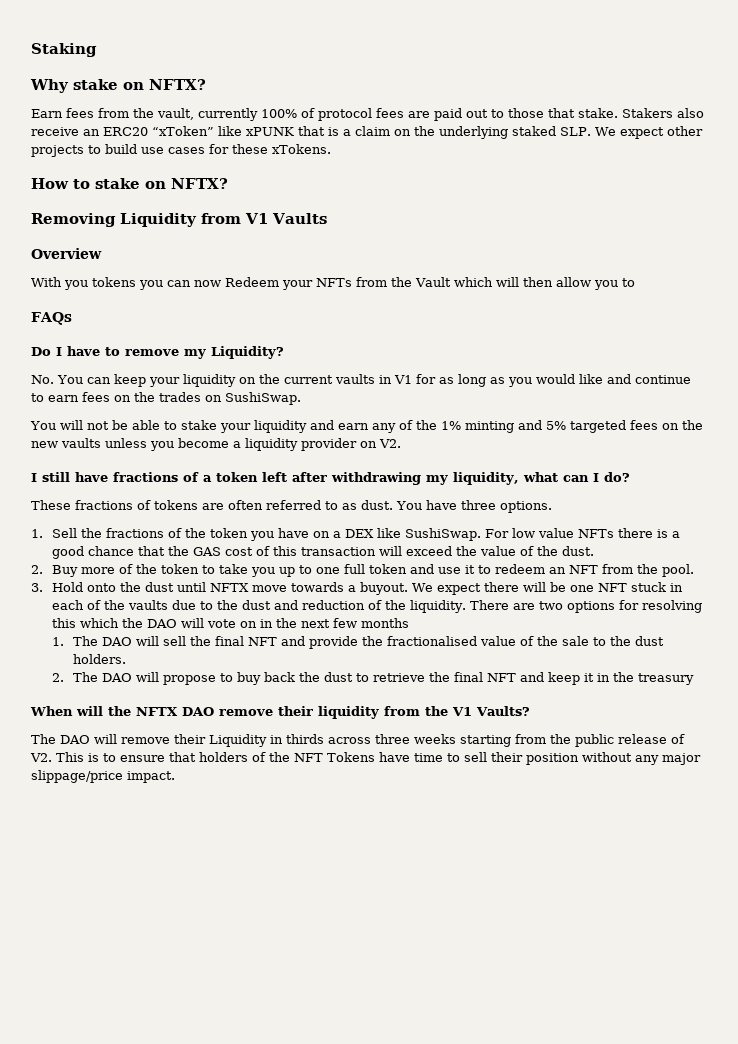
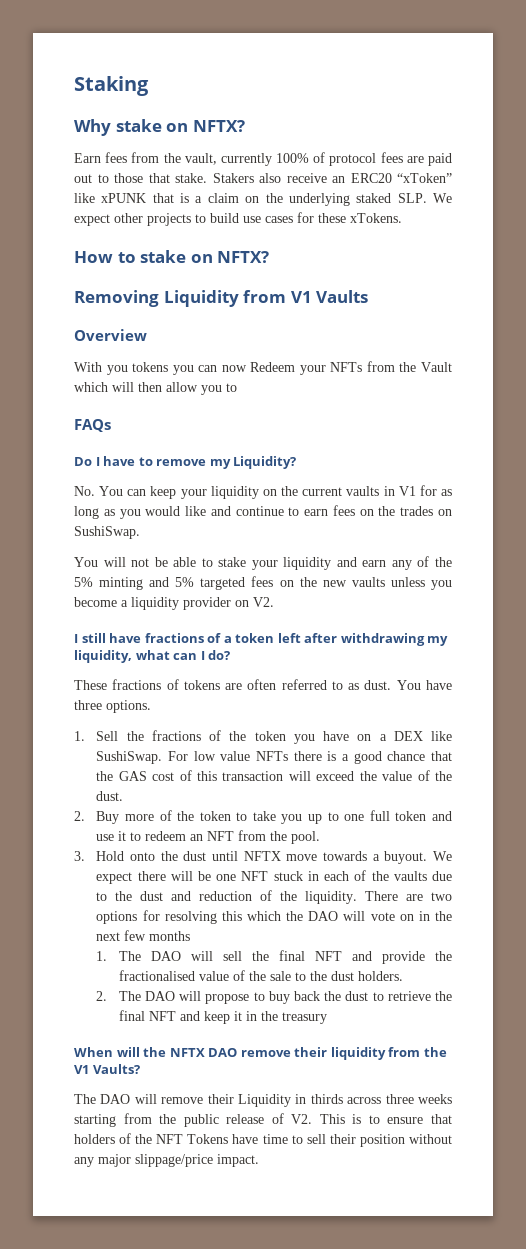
- You will not be able to stake your liquidity and earn any of the 1% minting and 5% targeted fees on the new vaults unless you become a liquidity provider on V2.
+ You will not be able to stake your liquidity and earn any of the 5% minting and 5% targeted fees on the new vaults unless you become a liquidity provider on V2.

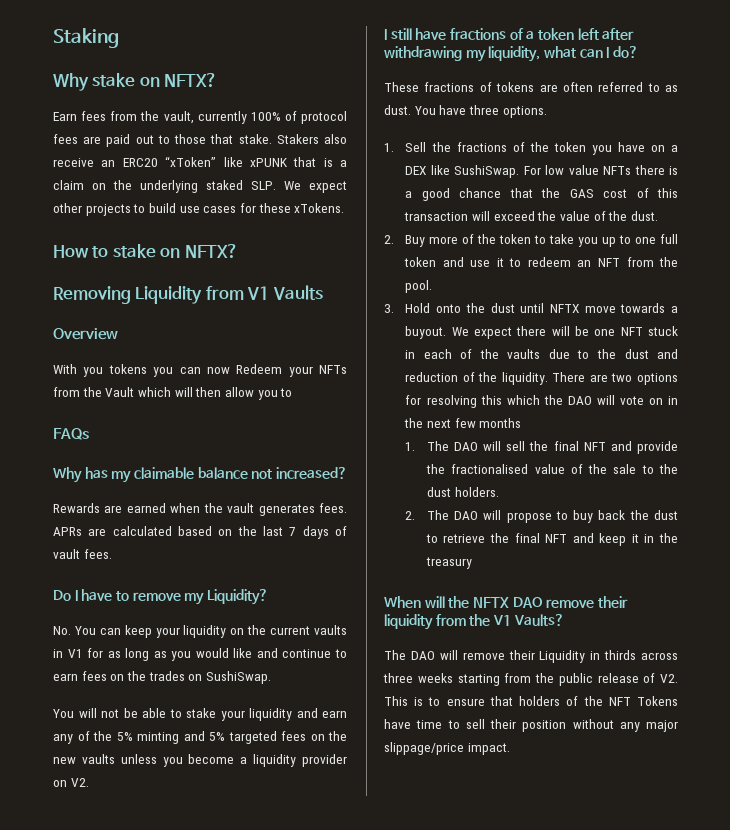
+ Why has my claimable balance not increased?
+ Rewards are earned when the vault generates fees. APRs are calculated based on the last 7 days of vault fees.

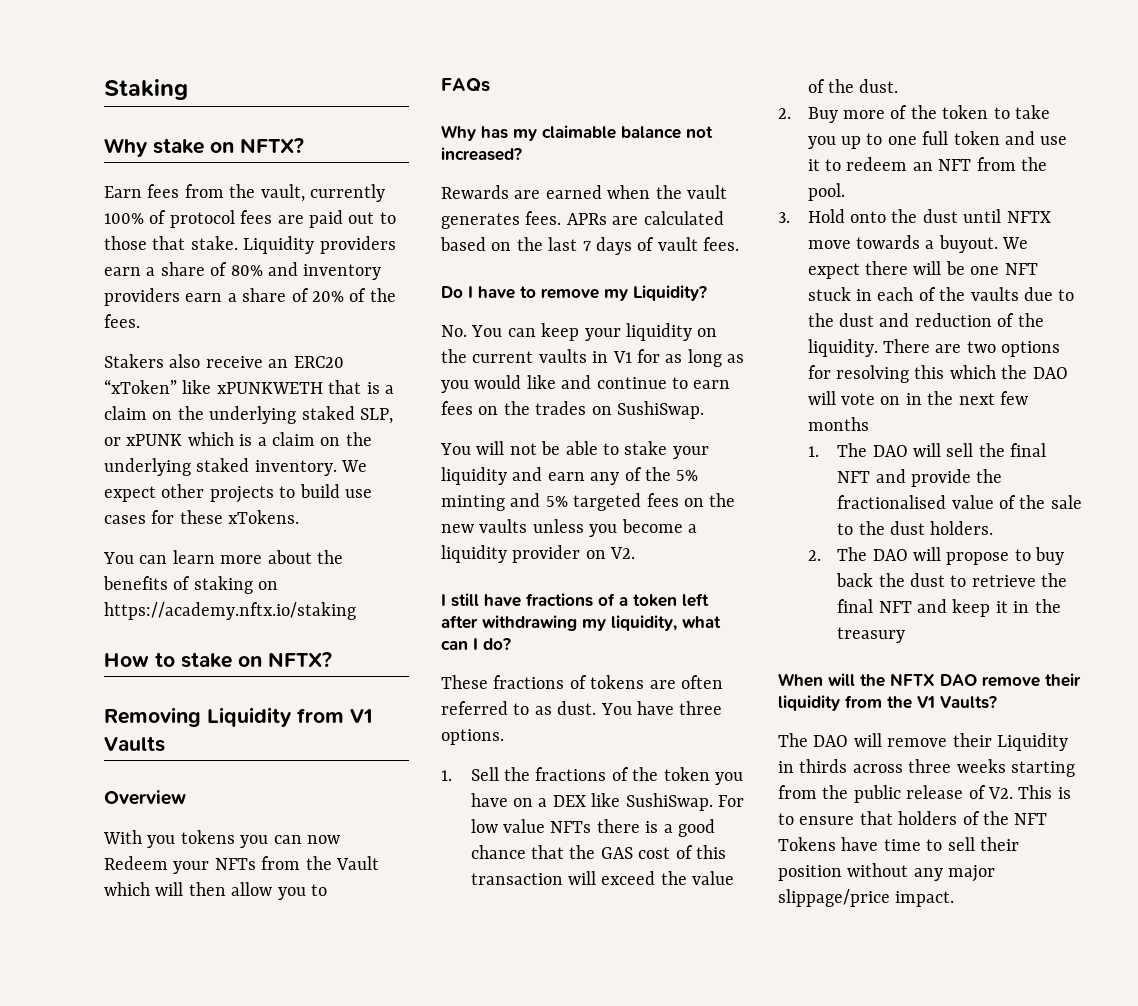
- Earn fees from the vault, currently 100% of protocol fees are paid out to those that stake. Stakers also receive an ERC20 “xToken” like xPUNK that is a claim on the underlying staked SLP. We expect other projects to build use cases for these xTokens.
+ Earn fees from the vault, currently 100% of protocol fees are paid out to those that stake. Liquidity providers earn a share of 80% and inventory providers earn a share of 20% of the fees.
+ Stakers also receive an ERC20 “xToken” like xPUNKWETH that is a claim on the underlying staked SLP, or xPUNK which is a claim on the underlying staked inventory. We expect other projects to build use cases for these xTokens.
+ You can learn more about the benefits of staking on https://academy.nftx.io/staking

